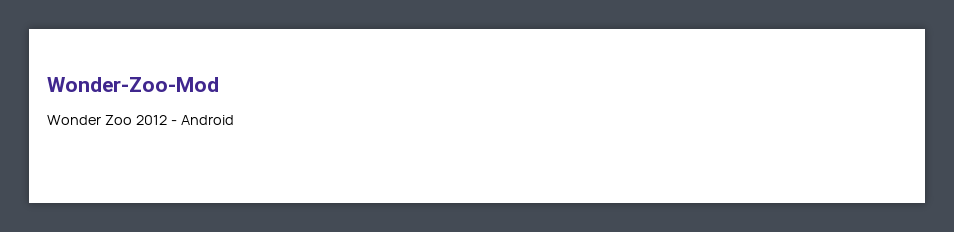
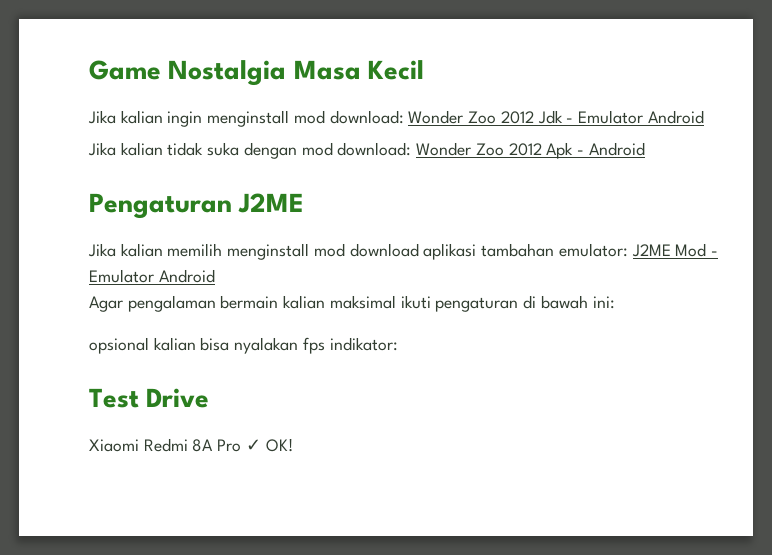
- Wonder-Zoo-Mod
- Wonder Zoo 2012 - Android
+ Game Nostalgia Masa Kecil
+ Jika kalian ingin menginstall mod download: Wonder Zoo 2012 Jdk - Emulator Android
+ Jika kalian tidak suka dengan mod download: Wonder Zoo 2012 Apk - Android
+ Pengaturan J2ME
+ Jika kalian memilih menginstall mod download aplikasi tambahan emulator: J2ME Mod - Emulator Android
+ Agar pengalaman bermain kalian maksimal ikuti pengaturan di bawah ini:
+ opsional kalian bisa nyalakan fps indikator:
+ Test Drive
+ Xiaomi Redmi 8A Pro ✓ OK!

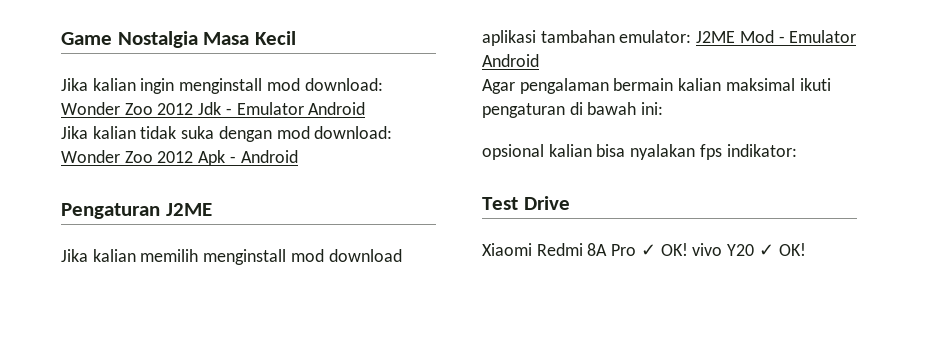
- Xiaomi Redmi 8A Pro ✓ OK!
+ Xiaomi Redmi 8A Pro ✓ OK! vivo Y20 ✓ OK!

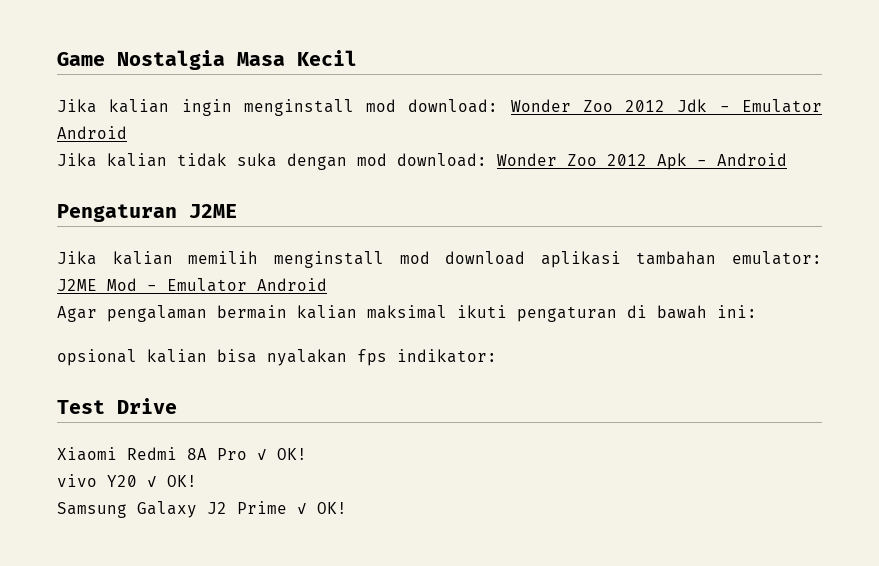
- Xiaomi Redmi 8A Pro ✓ OK! vivo Y20 ✓ OK!
+ Xiaomi Redmi 8A Pro ✓ OK!
+ vivo Y20 ✓ OK!
+ Samsung Galaxy J2 Prime ✓ OK!

